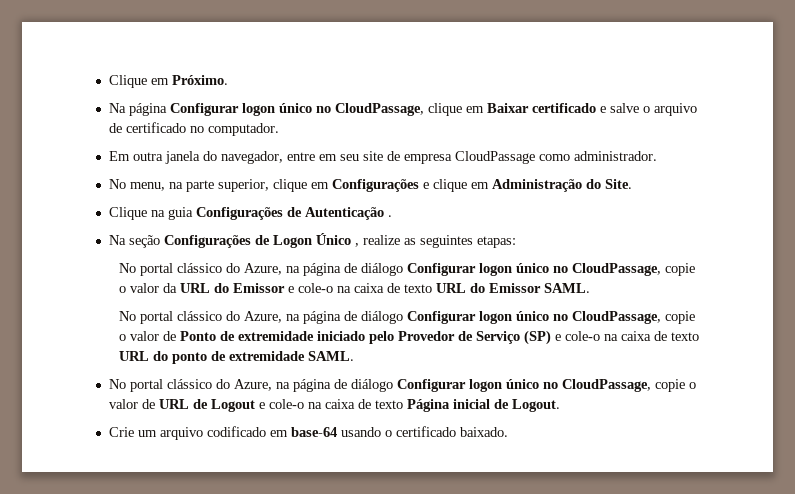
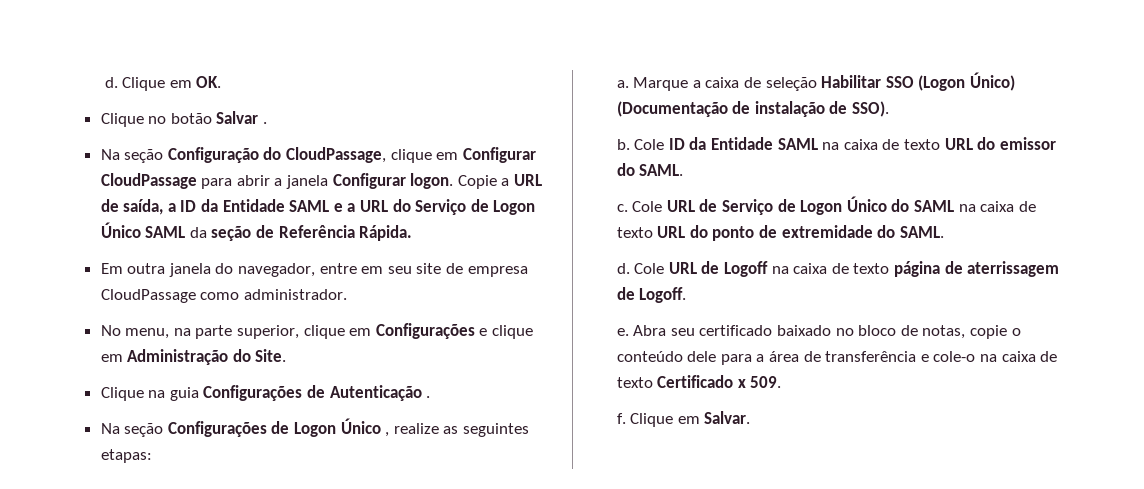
- Clique em Próximo.
- Na página Configurar logon único no CloudPassage, clique em Baixar certificado e salve o arquivo de certificado no computador.
+ d. Clique em OK.
+ Clique no botão Salvar .
+ Na seção Configuração do CloudPassage, clique em Configurar CloudPassage para abrir a janela Configurar logon. Copie a URL de saída, a ID da Entidade SAML e a URL do Serviço de Logon Único SAML da seção de Referência Rápida.
- No portal clássico do Azure, na página de diálogo Configurar logon único no CloudPassage, copie o valor da URL do Emissor e cole-o na caixa de texto URL do Emissor SAML.
- No portal clássico do Azure, na página de diálogo Configurar logon único no CloudPassage, copie o valor de Ponto de extremidade iniciado pelo Provedor de Serviço (SP) e cole-o na caixa de texto URL do ponto de extremidade SAML.
- No portal clássico do Azure, na página de diálogo Configurar logon único no CloudPassage, copie o valor de URL de Logout e cole-o na caixa de texto Página inicial de Logout.
- Crie um arquivo codificado em base-64 usando o certificado baixado.
+ a. Marque a caixa de seleção Habilitar SSO (Logon Único) (Documentação de instalação de SSO).
+ b. Cole ID da Entidade SAML na caixa de texto URL do emissor do SAML.
+ c. Cole URL de Serviço de Logon Único do SAML na caixa de texto URL do ponto de extremidade do SAML.
+ d. Cole URL de Logoff na caixa de texto página de aterrissagem de Logoff.
+ e. Abra seu certificado baixado no bloco de notas, copie o conteúdo dele para a área de transferência e cole-o na caixa de texto Certificado x 509.
+ f. Clique em Salvar.

